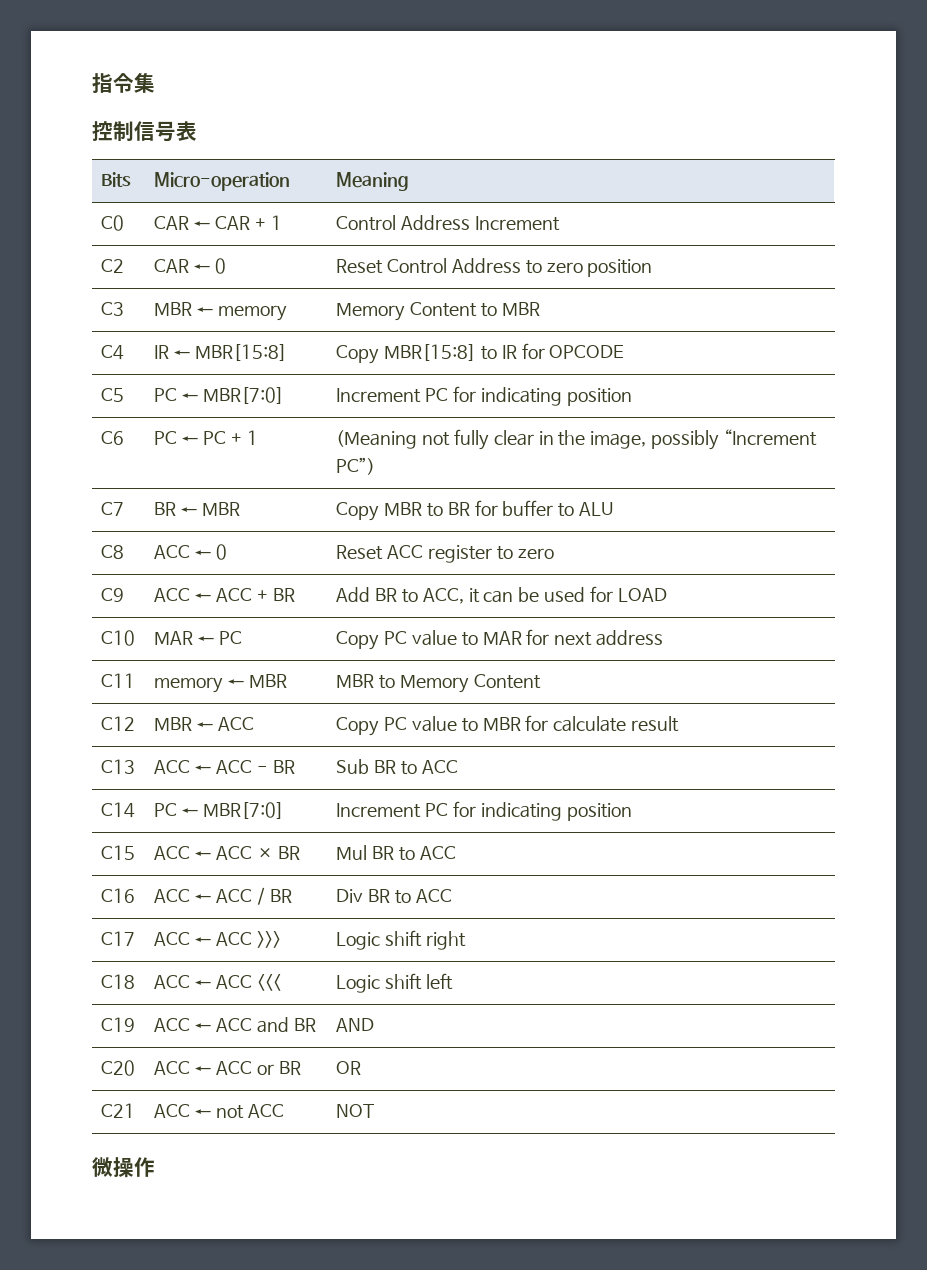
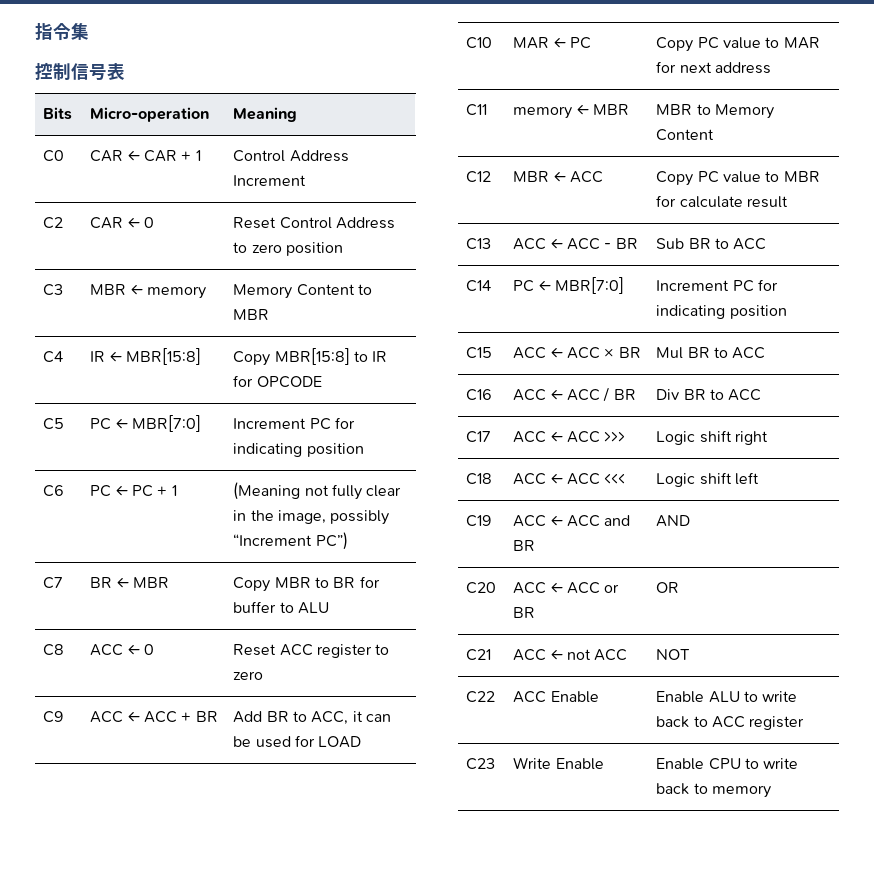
- 微操作
+ C22 | ACC Enable | Enable ALU to write back to ACC register
+ C23 | Write Enable | Enable CPU to write back to memory

